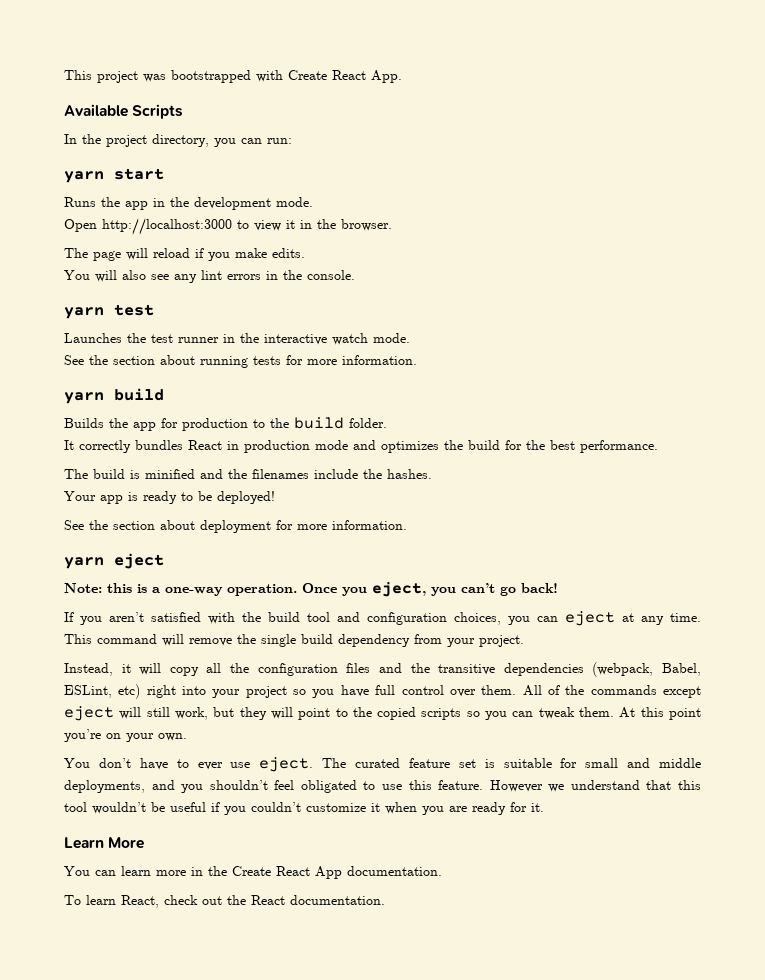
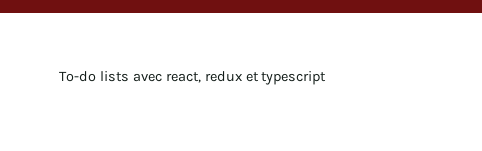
- This project was bootstrapped with Create React App.
- Available Scripts
- In the project directory, you can run:
- yarn start
- Runs the app in the development mode.
- Open http://localhost:3000 to view it in the browser.
- The page will reload if you make edits.
- You will also see any lint errors in the console.
- yarn test
- Launches the test runner in the interactive watch mode.
- See the section about running tests for more information.
- yarn build
- Builds the app for production to the build folder.
- It correctly bundles React in production mode and optimizes the build for the best performance.
- The build is minified and the filenames include the hashes.
- Your app is ready to be deployed!
- See the section about deployment for more information.
- yarn eject
- Note: this is a one-way operation. Once you eject, you can’t go back!
- If you aren’t satisfied with the build tool and configuration choices, you can eject at any time. This command will remove the single build dependency from your project.
- Instead, it will copy all the configuration files and the transitive dependencies (webpack, Babel, ESLint, etc) right into your project so you have full control over them. All of the commands except eject will still work, but they will point to the copied scripts so you can tweak them. At this point you’re on your own.
- You don’t have to ever use eject. The curated feature set is suitable for small and middle deployments, and you shouldn’t feel obligated to use this feature. However we understand that this tool wouldn’t be useful if you couldn’t customize it when you are ready for it.
- Learn More
- You can learn more in the Create React App documentation.
- To learn React, check out the React documentation.
+ To-do lists avec react, redux et typescript

